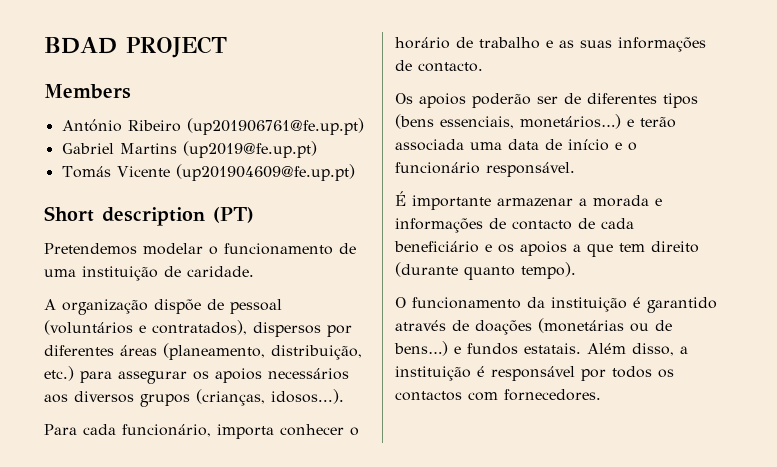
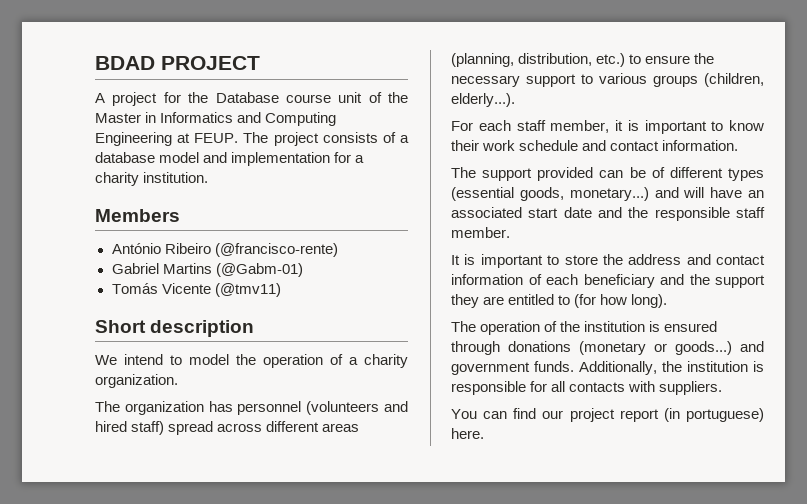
+ A project for the Database course unit of the Master in Informatics and Computing Engineering at FEUP. The project consists of a database model and implementation for a charity institution.
- António Ribeiro (up201906761@fe.up.pt)
+ António Ribeiro (@francisco-rente)
- Gabriel Martins (up2019@fe.up.pt)
+ Gabriel Martins (@Gabm-01)
- Tomás Vicente (up201904609@fe.up.pt)
+ Tomás Vicente (@tmv11)
- Short description (PT)
- Pretendemos modelar o funcionamento de uma instituição de caridade.
- A organização dispõe de pessoal (voluntários e contratados), dispersos por diferentes áreas (planeamento, distribuição, etc.) para assegurar os apoios necessários aos diversos grupos (crianças, idosos...).
- Para cada funcionário, importa conhecer o horário de trabalho e as suas informações de contacto.
- Os apoios poderão ser de diferentes tipos (bens essenciais, monetários…) e terão associada uma data de início e o funcionário responsável.
- É importante armazenar a morada e informações de contacto de cada beneficiário e os apoios a que tem direito (durante quanto tempo).
- O funcionamento da instituição é garantido através de doações (monetárias ou de bens…) e fundos estatais. Além disso, a instituição é responsável por todos os contactos com fornecedores.
+ Short description
+ We intend to model the operation of a charity organization.
+ The organization has personnel (volunteers and hired staff) spread across different areas (planning, distribution, etc.) to ensure the necessary support to various groups (children, elderly...).
+ For each staff member, it is important to know their work schedule and contact information.
+ The support provided can be of different types (essential goods, monetary...) and will have an associated start date and the responsible staff member.
+ It is important to store the address and contact information of each beneficiary and the support they are entitled to (for how long).
+ The operation of the institution is ensured through donations (monetary or goods...) and government funds. Additionally, the institution is responsible for all contacts with suppliers.
+ You can find our project report (in portuguese) here.

